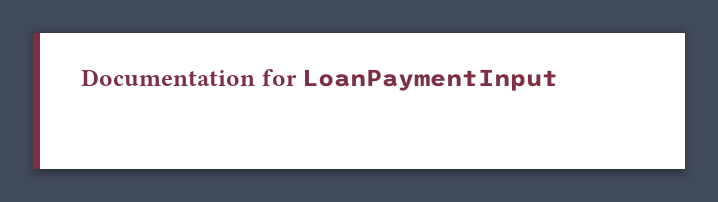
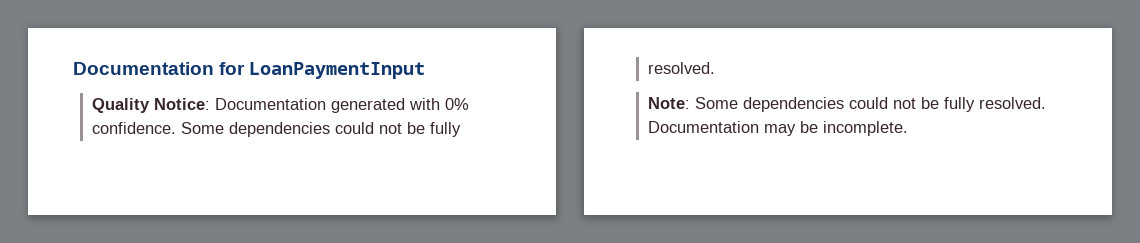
+ Quality Notice: Documentation generated with 0% confidence. Some dependencies could not be fully resolved.
+ Note: Some dependencies could not be fully resolved. Documentation may be incomplete.

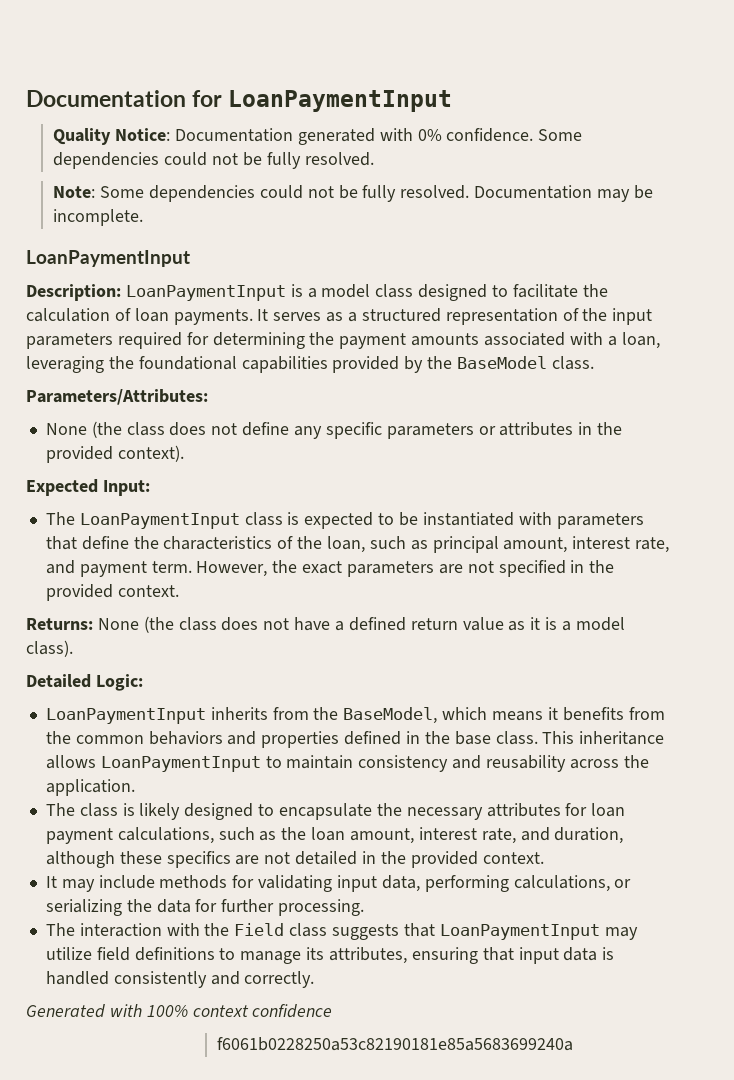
  Documentation may be incomplete.
+ LoanPaymentInput
+ Description: LoanPaymentInput is a model class designed to facilitate the calculation of loan payments. It serves as a structured representation of the input parameters required for determining the payment amounts associated with a loan, leveraging the foundational capabilities provided by the BaseModel class.
+ Parameters/Attributes:
+ None (the class does not define any specific parameters or attributes in the provided context).
+ Expected Input:
+ The LoanPaymentInput class is expected to be instantiated with parameters that define the characteristics of the loan, such as principal amount, interest rate, and payment term. However, the exact parameters are not specified in the provided context.
+ Returns: None (the class does not have a defined return value as it is a model class).
+ Detailed Logic:
+ LoanPaymentInput inherits from the BaseModel, which means it benefits from the common behaviors and properties defined in the base class. This inheritance allows LoanPaymentInput to maintain consistency and reusability across the application.
+ The class is likely designed to encapsulate the necessary attributes for loan payment calculations, such as the loan amount, interest rate, and duration, although these specifics are not detailed in the provided context.
+ It may include methods for validating input data, performing calculations, or serializing the data for further processing.
+ The interaction with the Field class suggests that LoanPaymentInput may utilize field definitions to manage its attributes, ensuring that input data is handled consistently and correctly.
+ Generated with 100% context confidence
+ f6061b0228250a53c82190181e85a5683699240a

